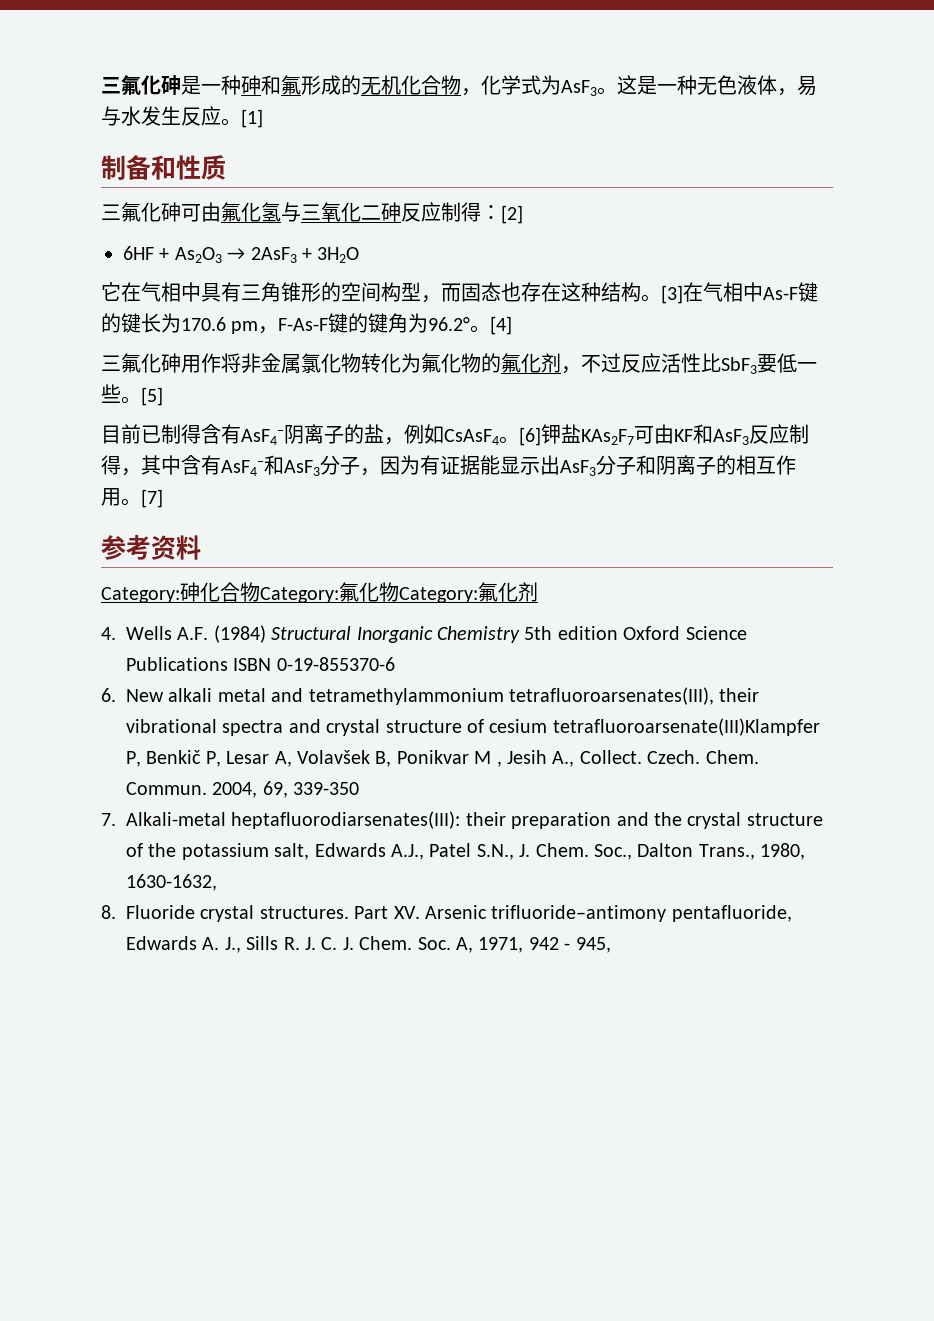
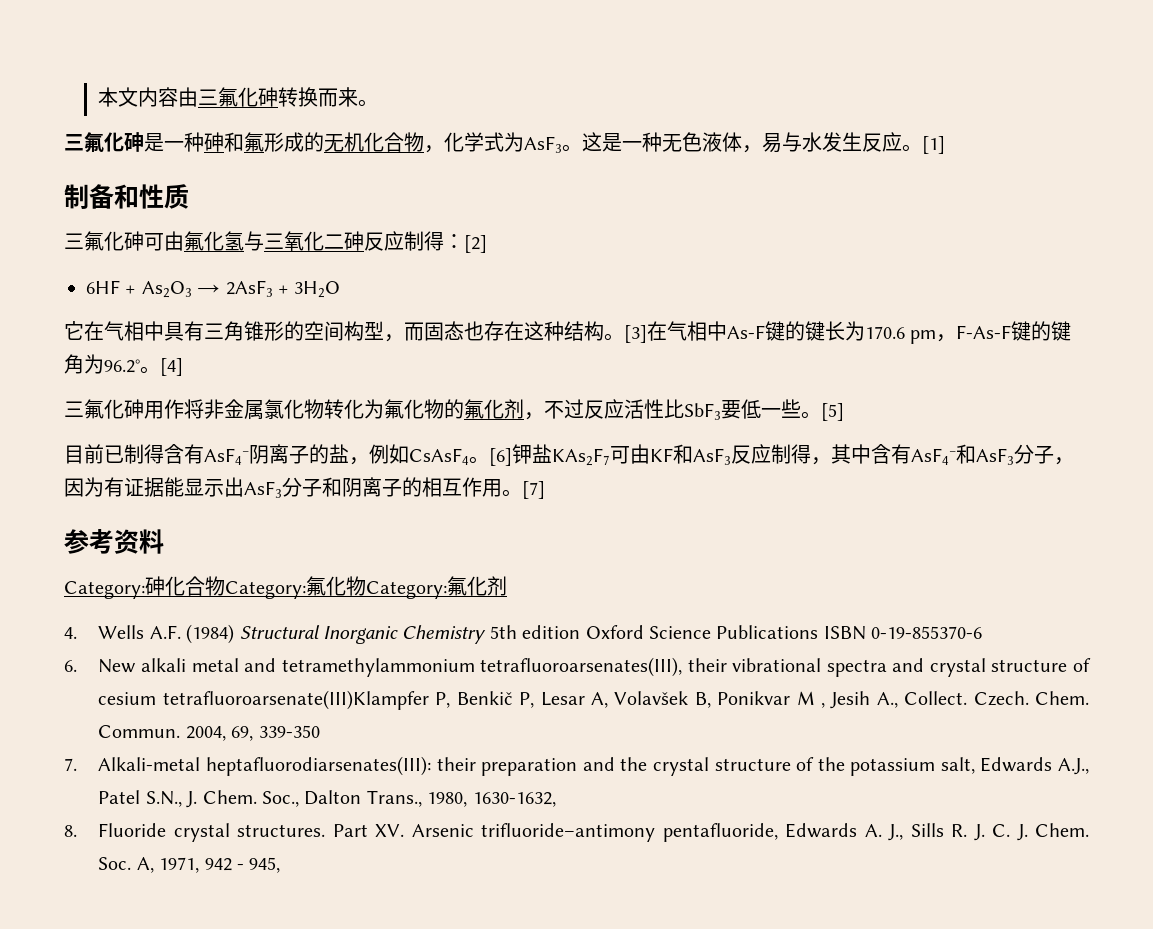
+ 本文内容由三氟化砷转换而来。

